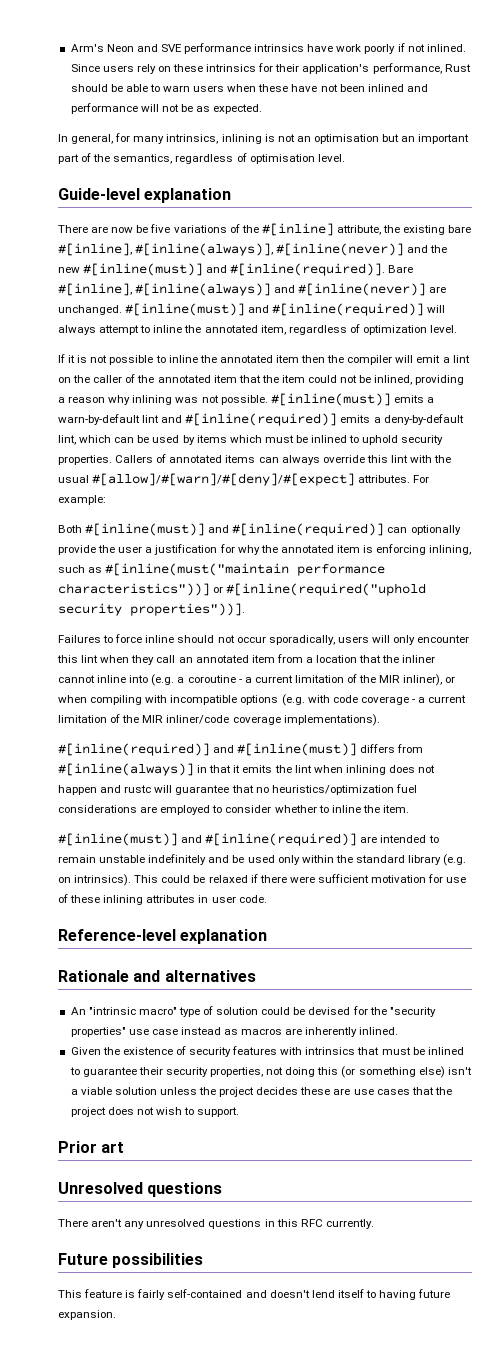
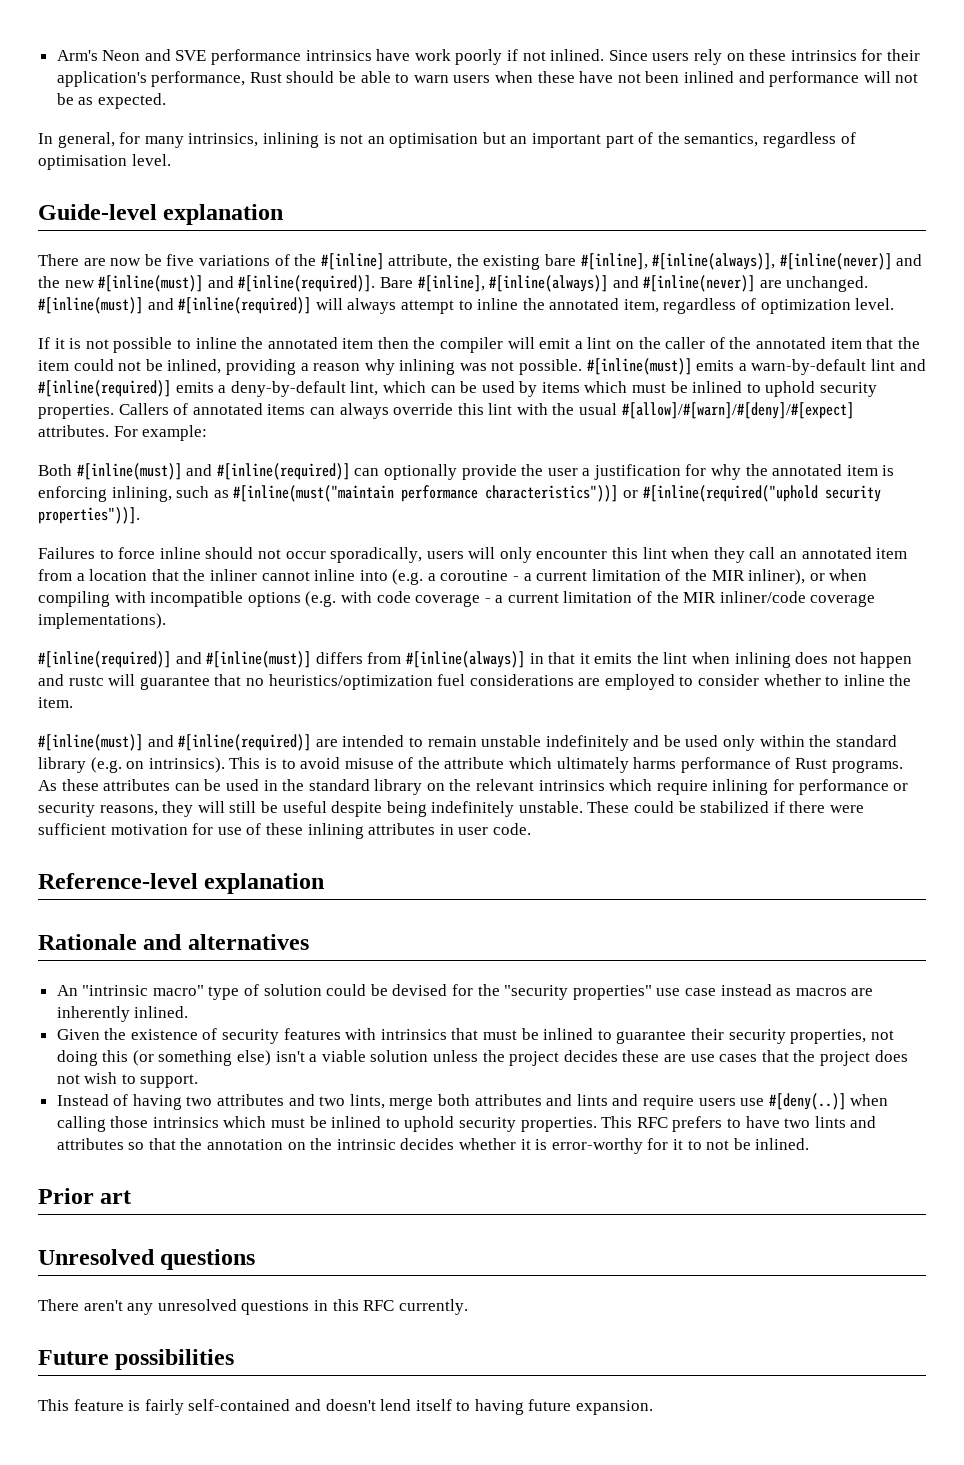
- This could be relaxed if there were sufficient motivation for use of these inlining attributes in user code.
+ This is to avoid misuse of the attribute which ultimately harms performance of Rust programs. As these attributes can be used in the standard library on the relevant intrinsics which require inlining for performance or security reasons, they will still be useful despite being indefinitely unstable. These could be stabilized if there were sufficient motivation for use of these inlining attributes in user code.
+ Instead of having two attributes and two lints, merge both attributes and lints and require users use #[deny(..)] when calling those intrinsics which must be inlined to uphold security properties. This RFC prefers to have two lints and attributes so that the annotation on the intrinsic decides whether it is error-worthy for it to not be inlined.

